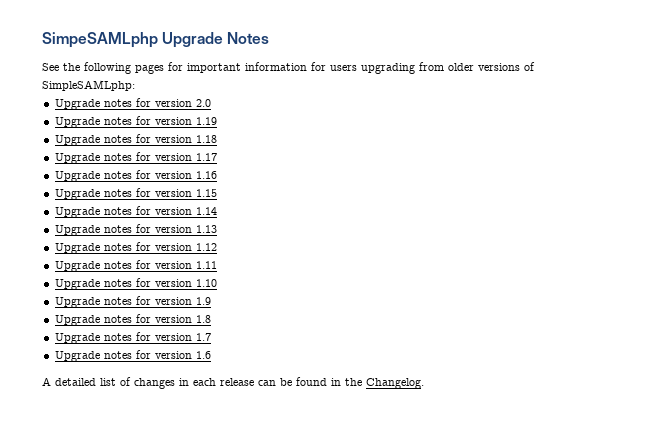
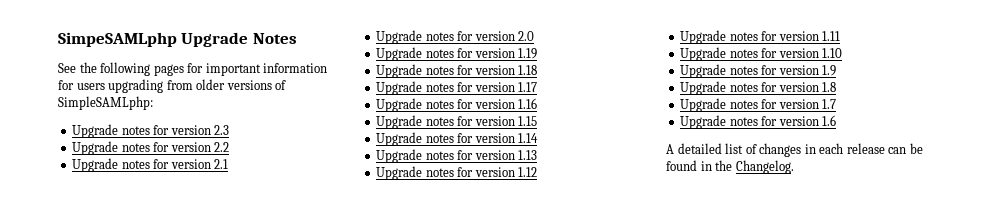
+ Upgrade notes for version 2.3
+ Upgrade notes for version 2.2
+ Upgrade notes for version 2.1

